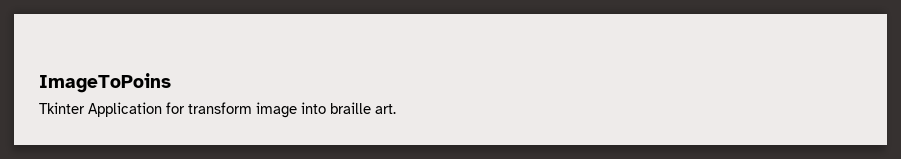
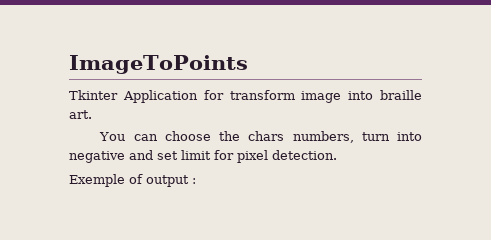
- ImageToPoins
+ ImageToPoints
+ You can choose the chars numbers, turn into negative and set limit for pixel detection.
+ Exemple of output :

